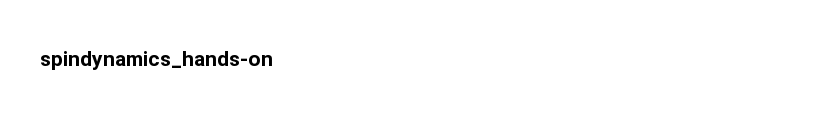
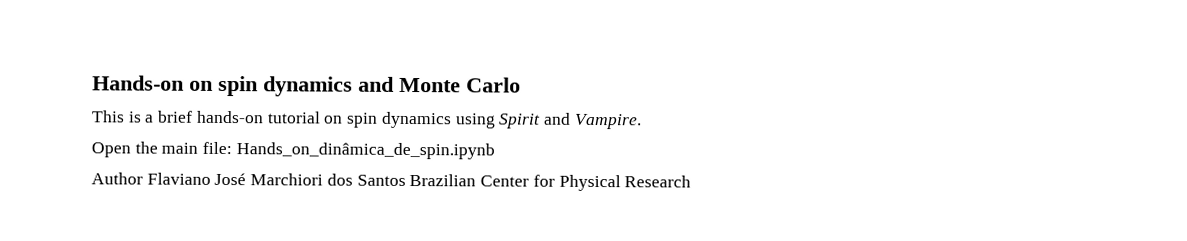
- spindynamics_hands-on
+ Hands-on on spin dynamics and Monte Carlo
+ This is a brief hands-on tutorial on spin dynamics using Spirit and Vampire.
+ Open the main file: Hands_on_dinâmica_de_spin.ipynb
+ Author Flaviano José Marchiori dos Santos Brazilian Center for Physical Research

